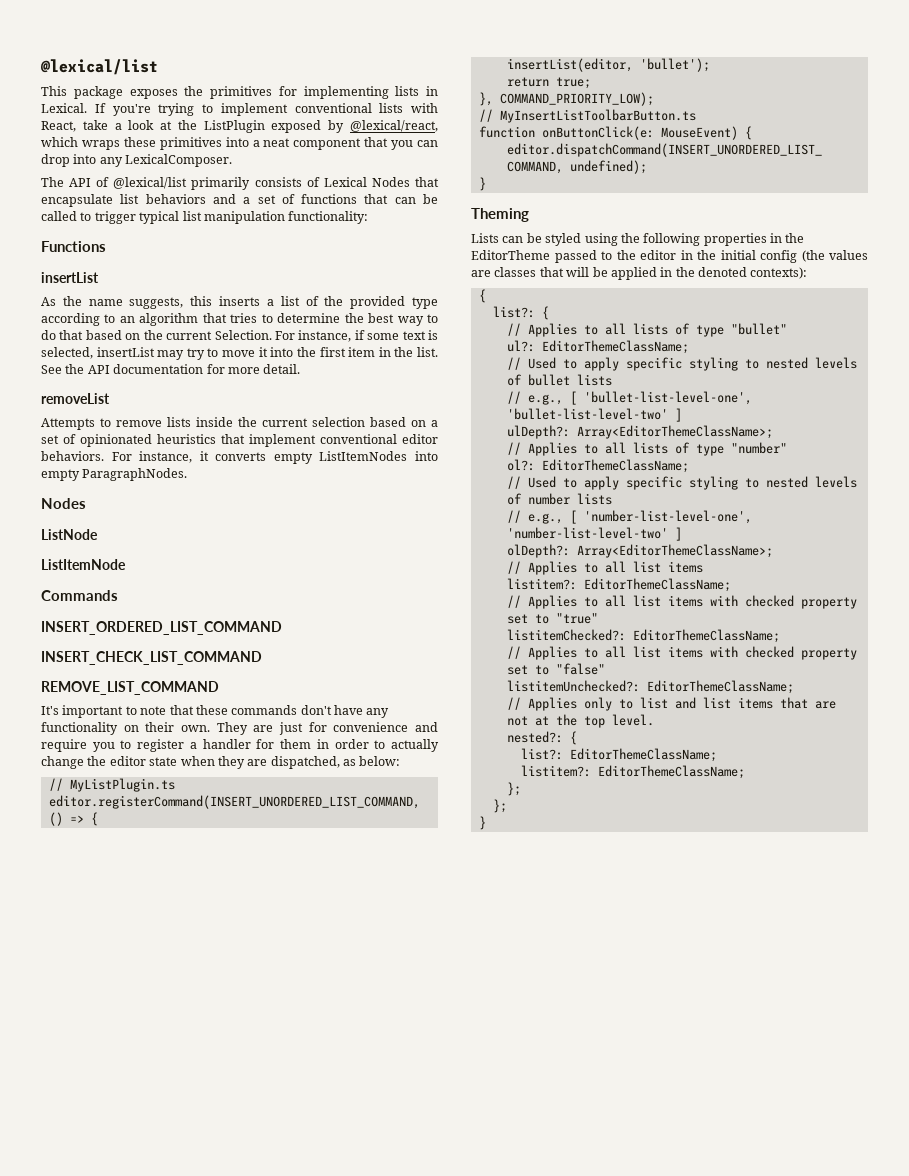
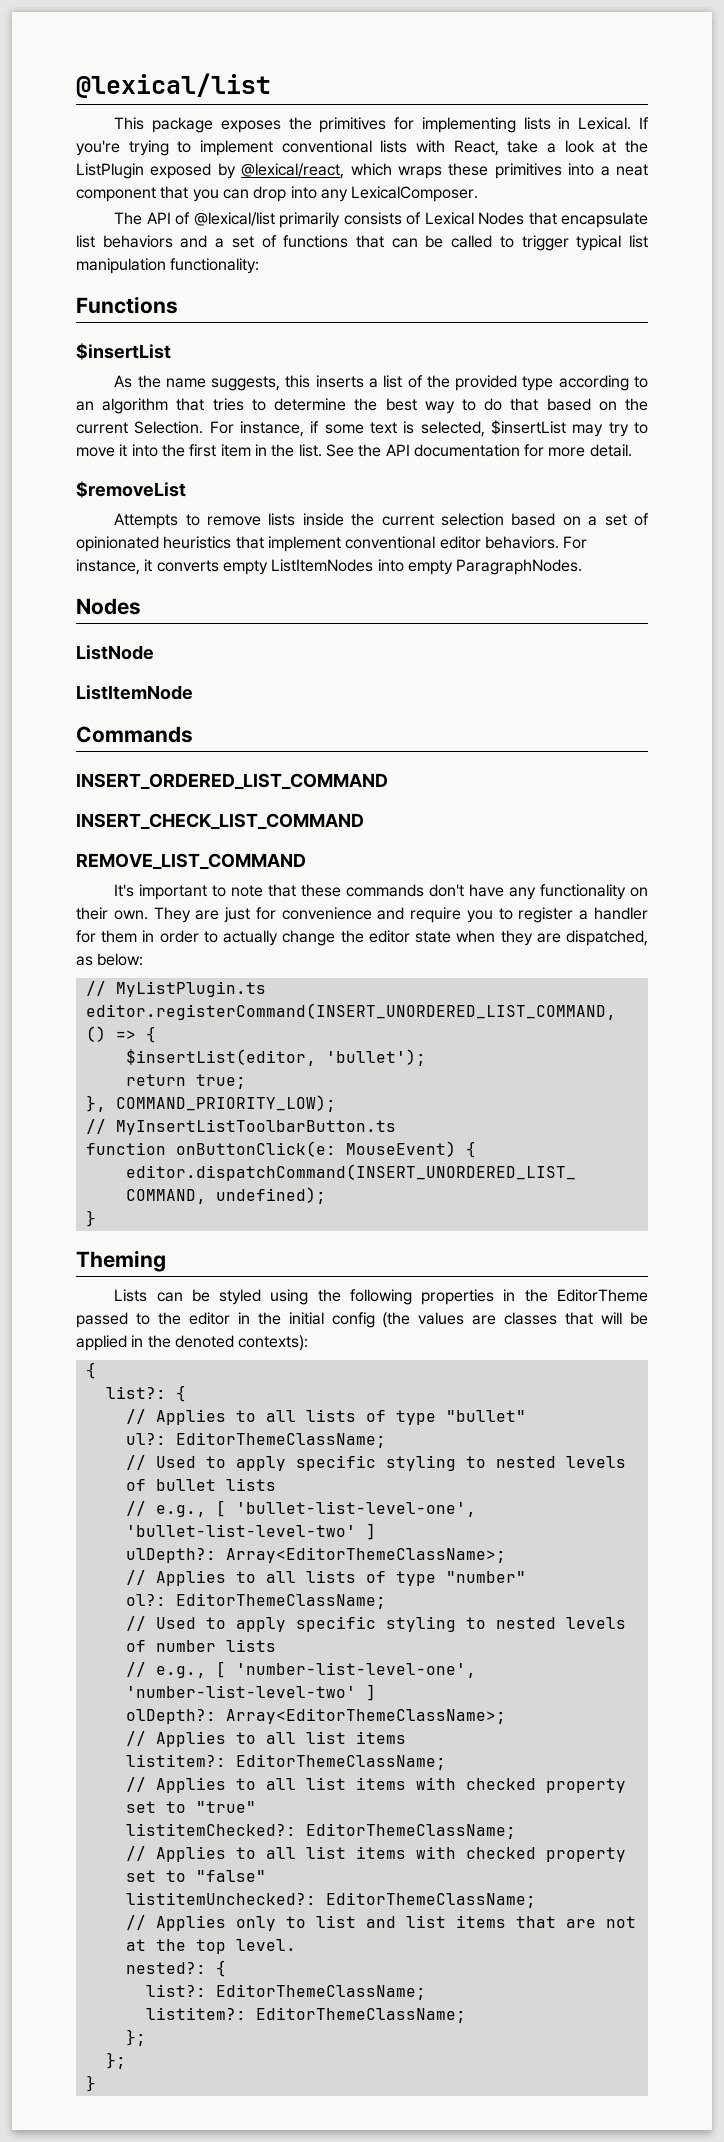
  Functions
- insertList
+ $insertList
- For instance, if some text is selected, insertList may try to move it into the first item in the list.
+ For instance, if some text is selected, $insertList may try to move it into the first item in the list.
- removeList
+ $removeList
- insertList(editor, 'bullet');
+ $insertList(editor, 'bullet');

